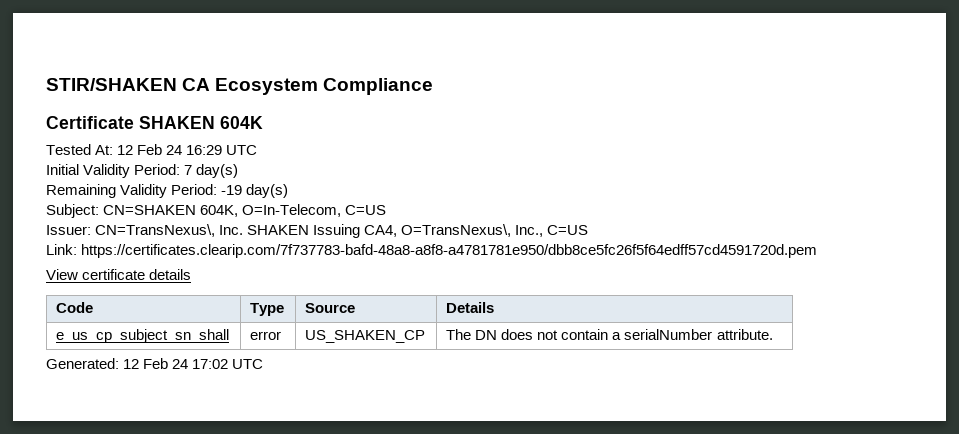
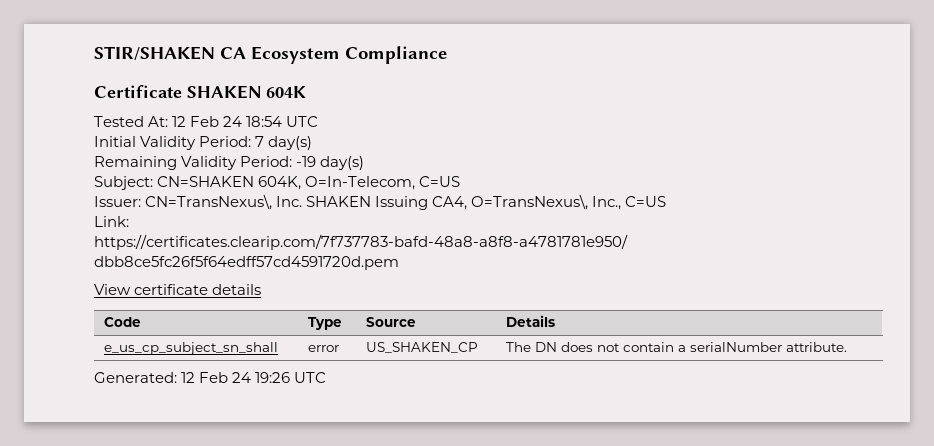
- Tested At: 12 Feb 24 16:29 UTC
+ Tested At: 12 Feb 24 18:54 UTC
- Generated: 12 Feb 24 17:02 UTC
+ Generated: 12 Feb 24 19:26 UTC

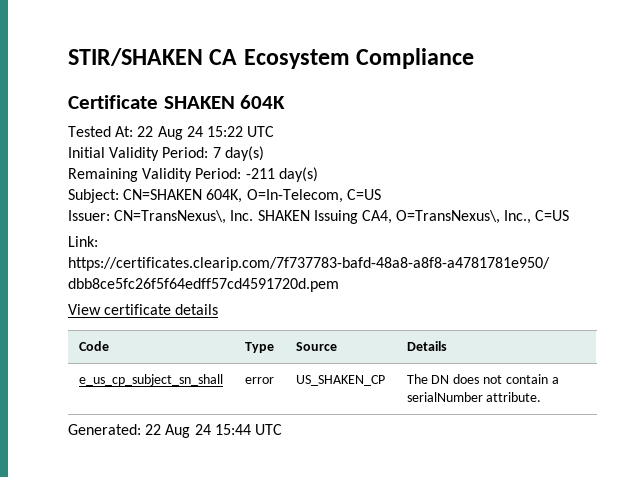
- Tested At: 12 Feb 24 18:54 UTC
+ Tested At: 22 Aug 24 15:22 UTC
- Remaining Validity Period: -19 day(s)
+ Remaining Validity Period: -211 day(s)
- Generated: 12 Feb 24 19:26 UTC
+ Generated: 22 Aug 24 15:44 UTC

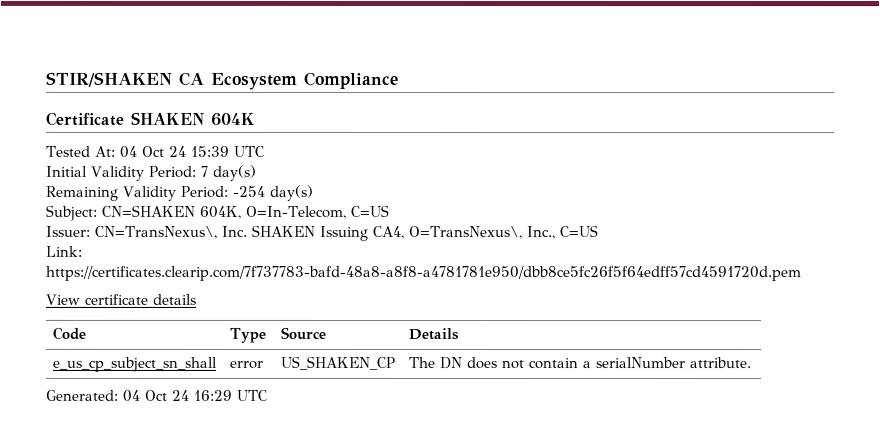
- Tested At: 22 Aug 24 15:22 UTC
+ Tested At: 04 Oct 24 15:39 UTC
- Remaining Validity Period: -211 day(s)
+ Remaining Validity Period: -254 day(s)
- Generated: 22 Aug 24 15:44 UTC
+ Generated: 04 Oct 24 16:29 UTC

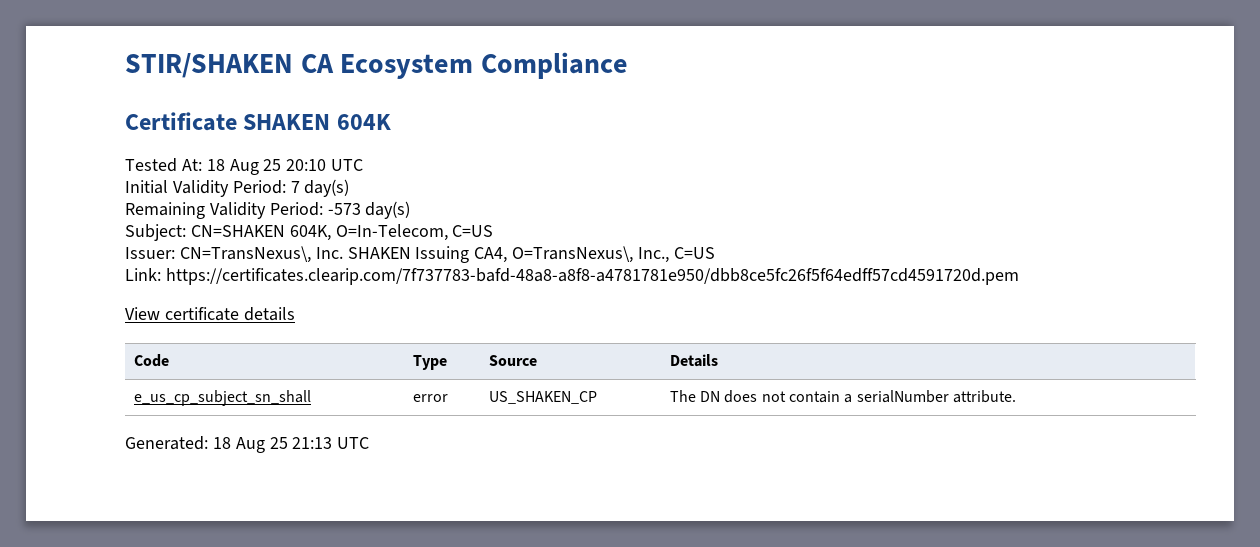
- Tested At: 04 Oct 24 15:39 UTC
+ Tested At: 18 Aug 25 20:10 UTC
- Remaining Validity Period: -254 day(s)
+ Remaining Validity Period: -573 day(s)
- Generated: 04 Oct 24 16:29 UTC
+ Generated: 18 Aug 25 21:13 UTC

